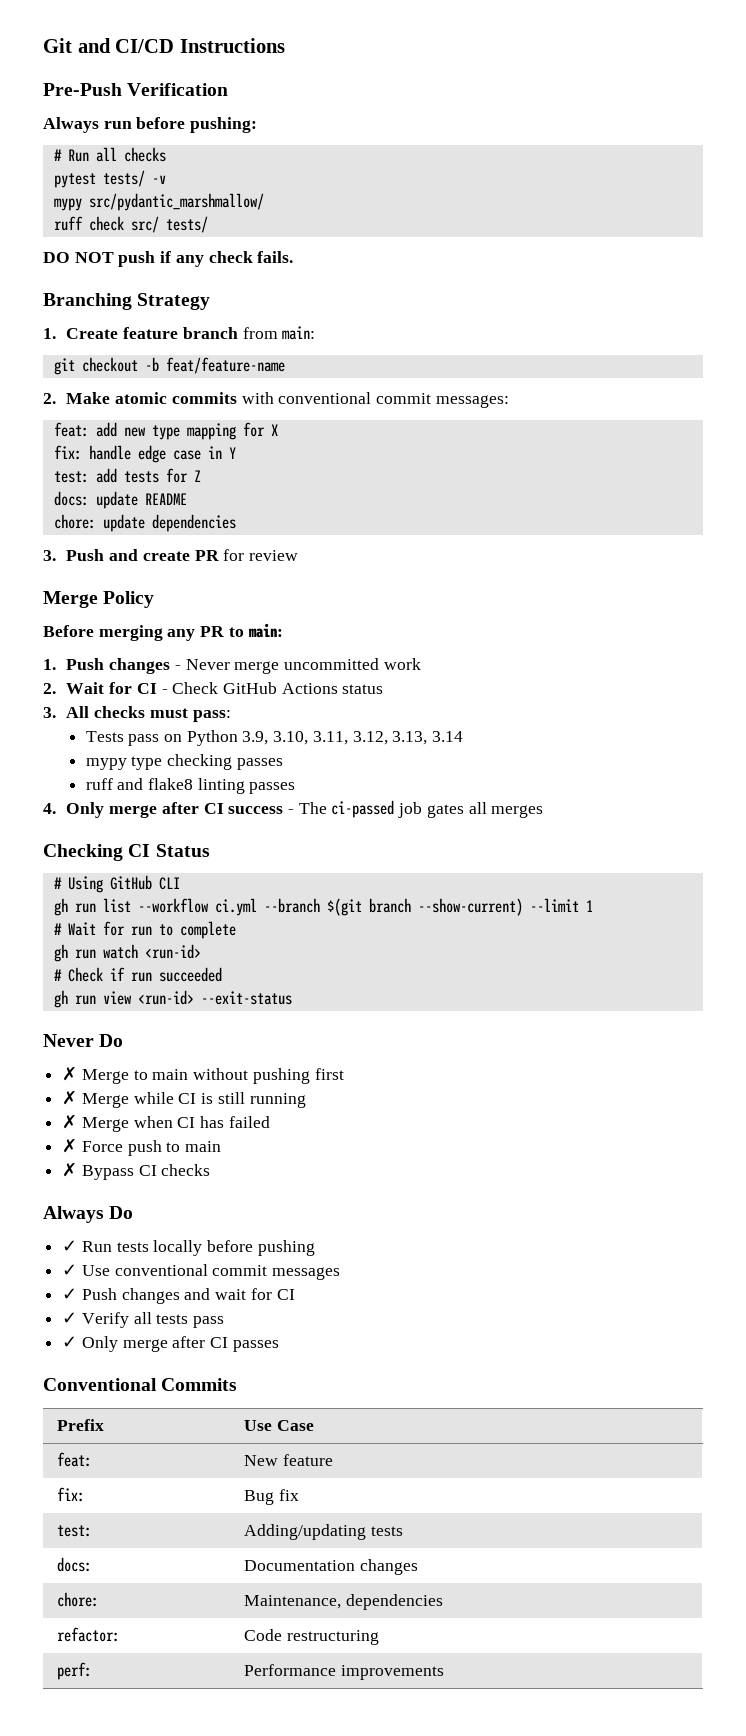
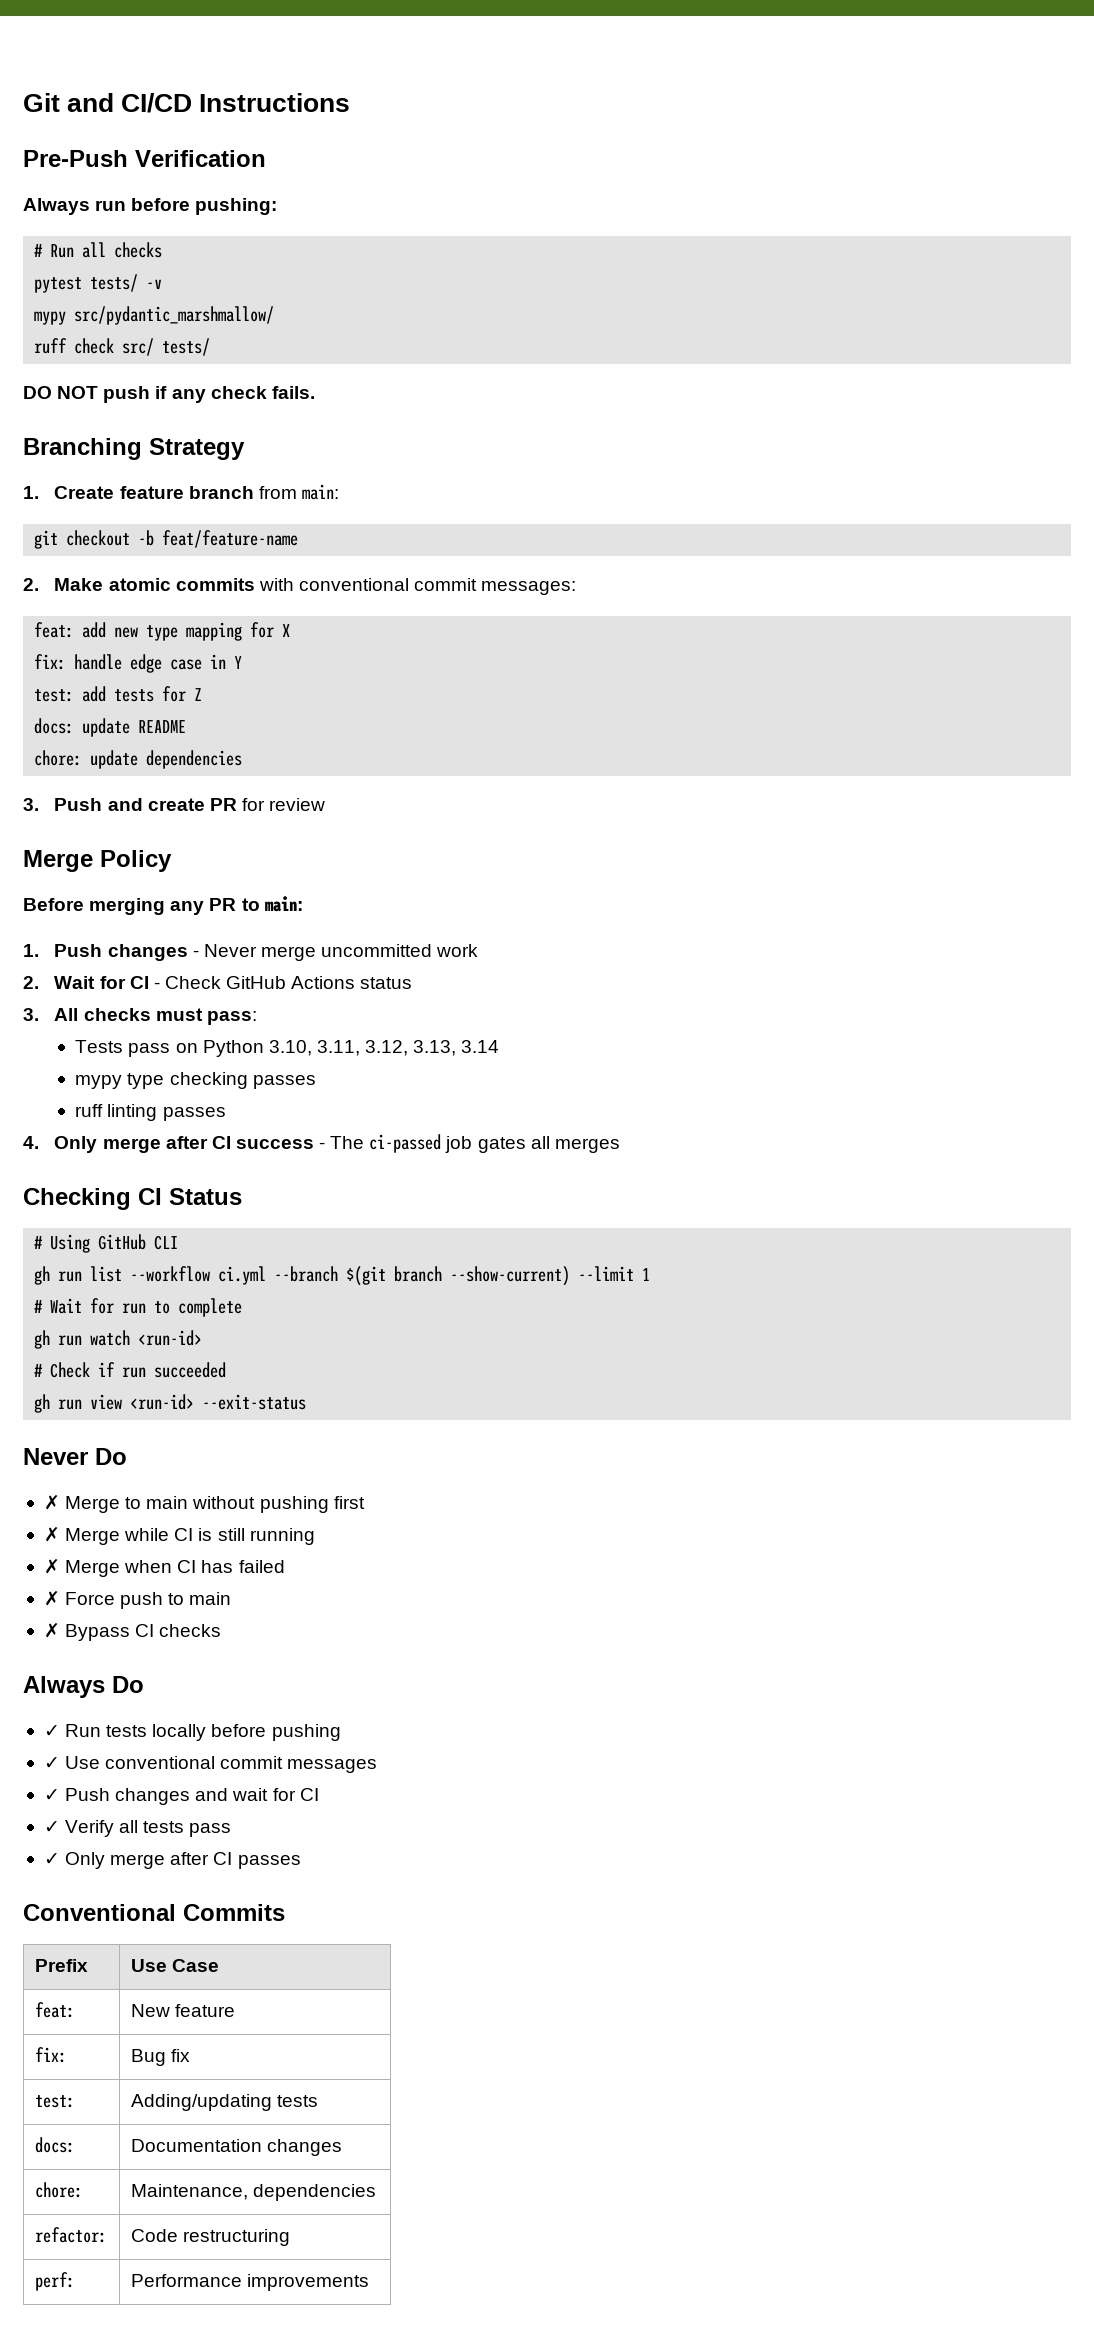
- Tests pass on Python 3.9, 3.10, 3.11, 3.12, 3.13, 3.14
+ Tests pass on Python 3.10, 3.11, 3.12, 3.13, 3.14
- ruff and flake8 linting passes
+ ruff linting passes

